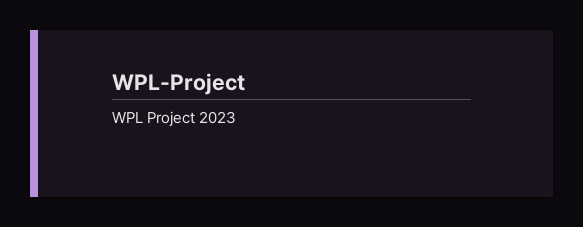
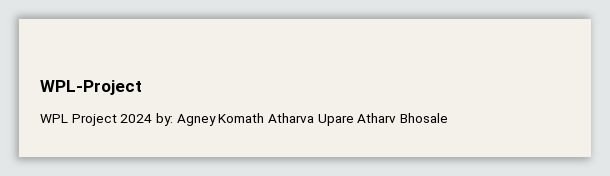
- WPL Project 2023
+ WPL Project 2024 by: Agney Komath Atharva Upare Atharv Bhosale

